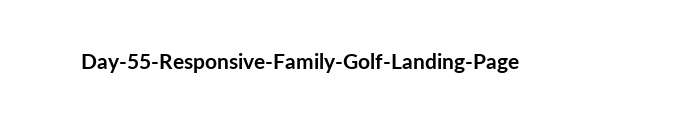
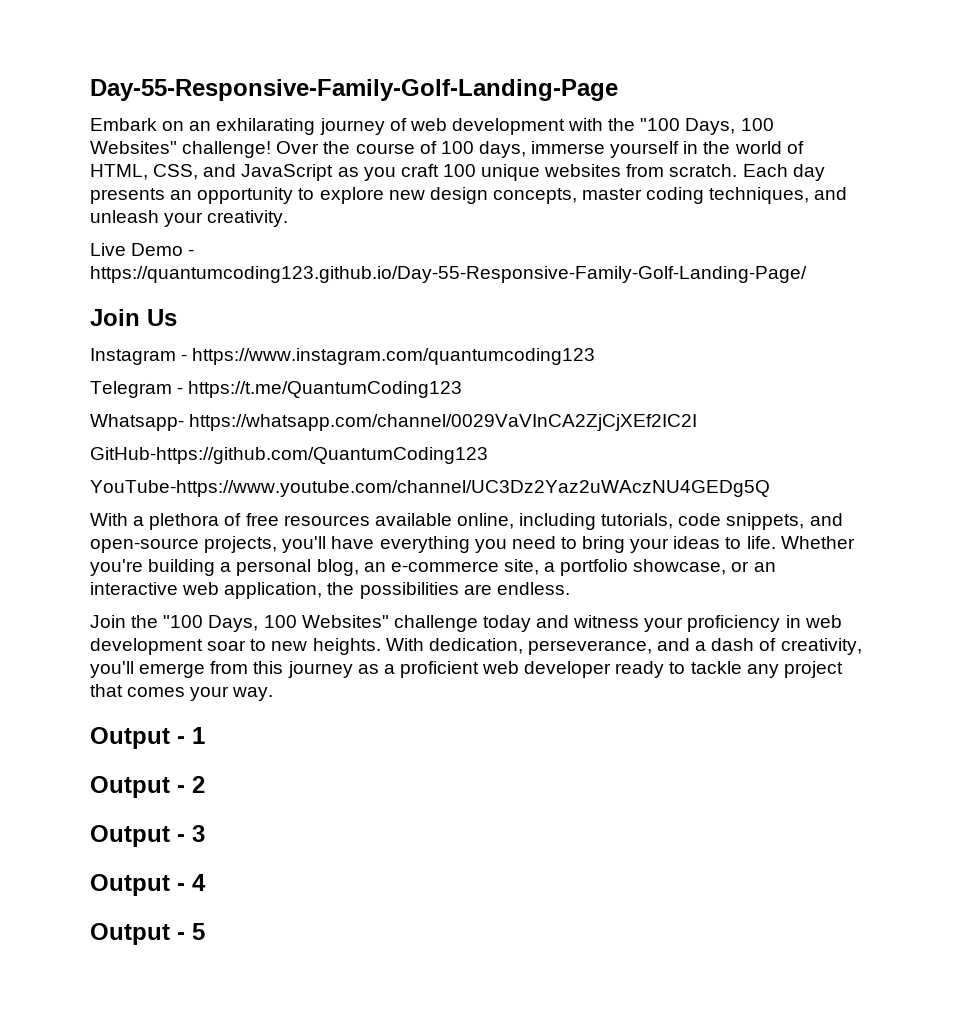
+ Embark on an exhilarating journey of web development with the "100 Days, 100 Websites" challenge! Over the course of 100 days, immerse yourself in the world of HTML, CSS, and JavaScript as you craft 100 unique websites from scratch. Each day presents an opportunity to explore new design concepts, master coding techniques, and unleash your creativity.
+ Live Demo - https://quantumcoding123.github.io/Day-55-Responsive-Family-Golf-Landing-Page/
+ Join Us
+ Instagram - https://www.instagram.com/quantumcoding123
+ Telegram - https://t.me/QuantumCoding123
+ Whatsapp- https://whatsapp.com/channel/0029VaVInCA2ZjCjXEf2IC2I
+ GitHub-https://github.com/QuantumCoding123
+ YouTube-https://www.youtube.com/channel/UC3Dz2Yaz2uWAczNU4GEDg5Q
+ With a plethora of free resources available online, including tutorials, code snippets, and open-source projects, you'll have everything you need to bring your ideas to life. Whether you're building a personal blog, an e-commerce site, a portfolio showcase, or an interactive web application, the possibilities are endless.
+ Join the "100 Days, 100 Websites" challenge today and witness your proficiency in web development soar to new heights. With dedication, perseverance, and a dash of creativity, you'll emerge from this journey as a proficient web developer ready to tackle any project that comes your way.
+ Output - 1
+ Output - 2
+ Output - 3
+ Output - 4
+ Output - 5

